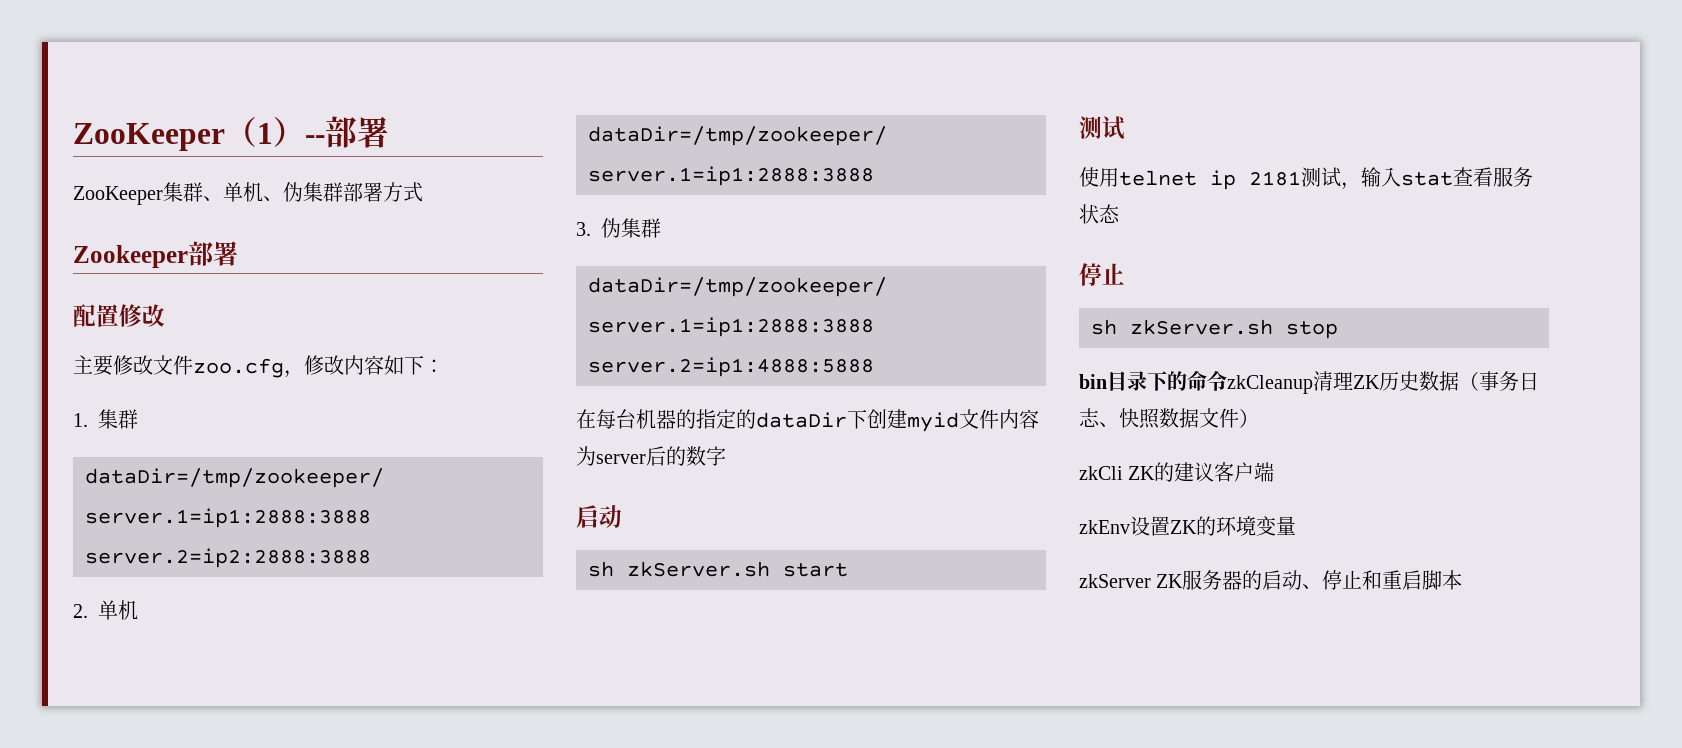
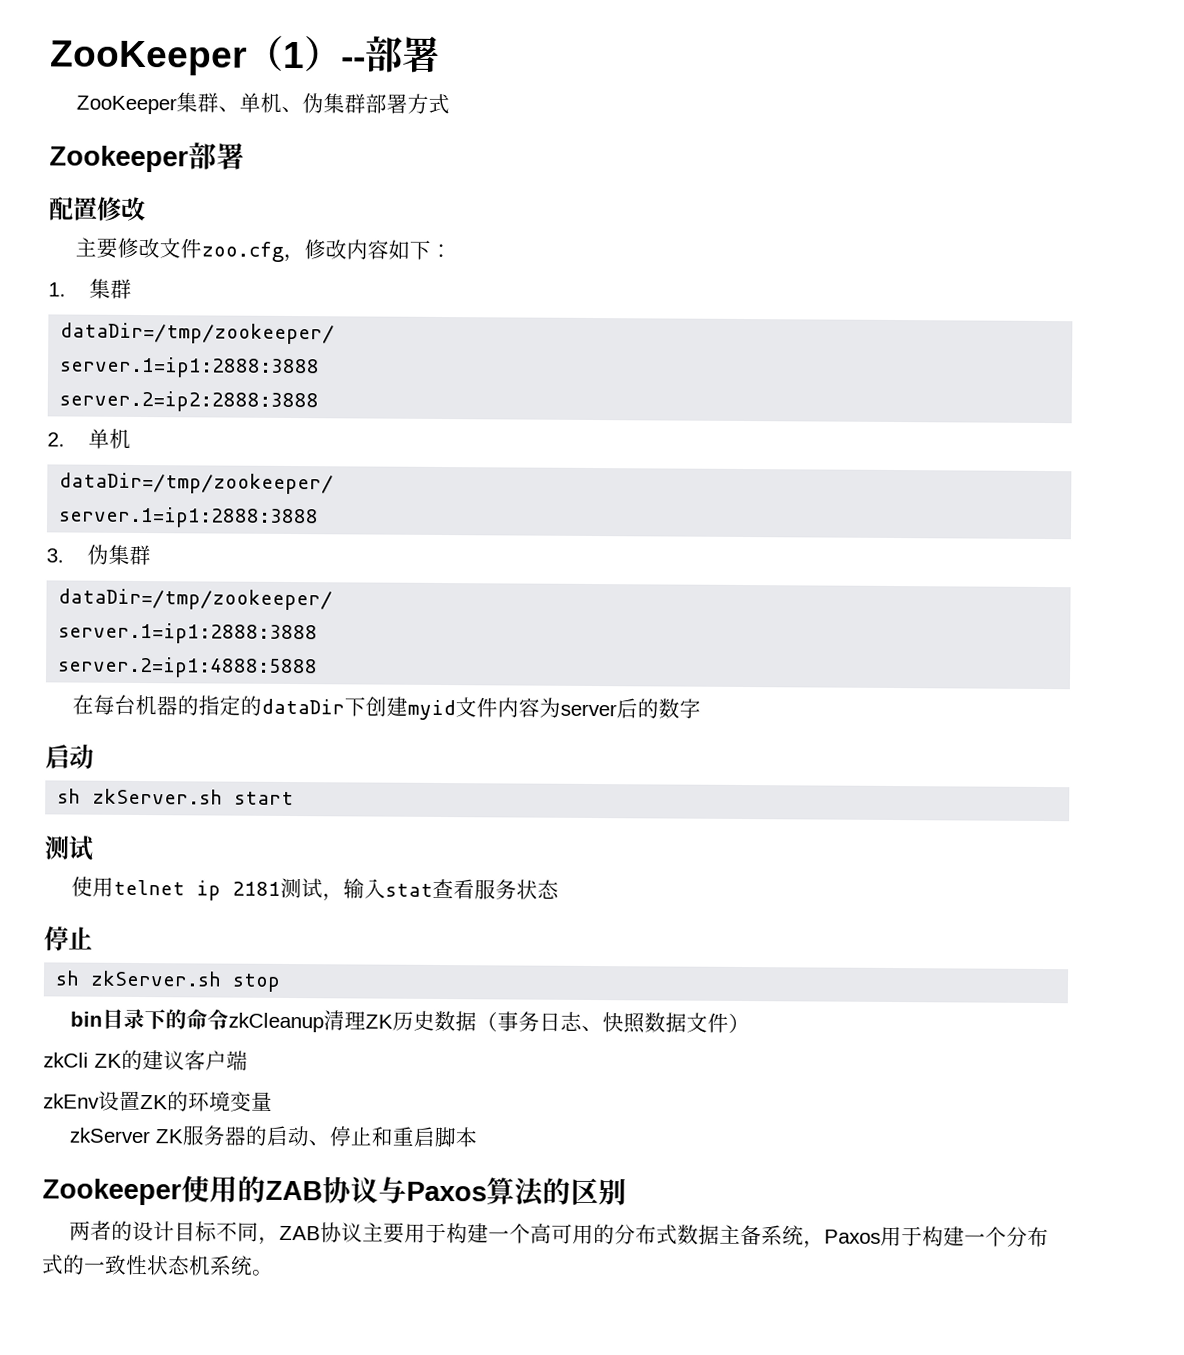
+ Zookeeper使用的ZAB协议与Paxos算法的区别
+ 两者的设计目标不同，ZAB协议主要用于构建一个高可用的分布式数据主备系统，Paxos用于构建一个分布式的一致性状态机系统。

